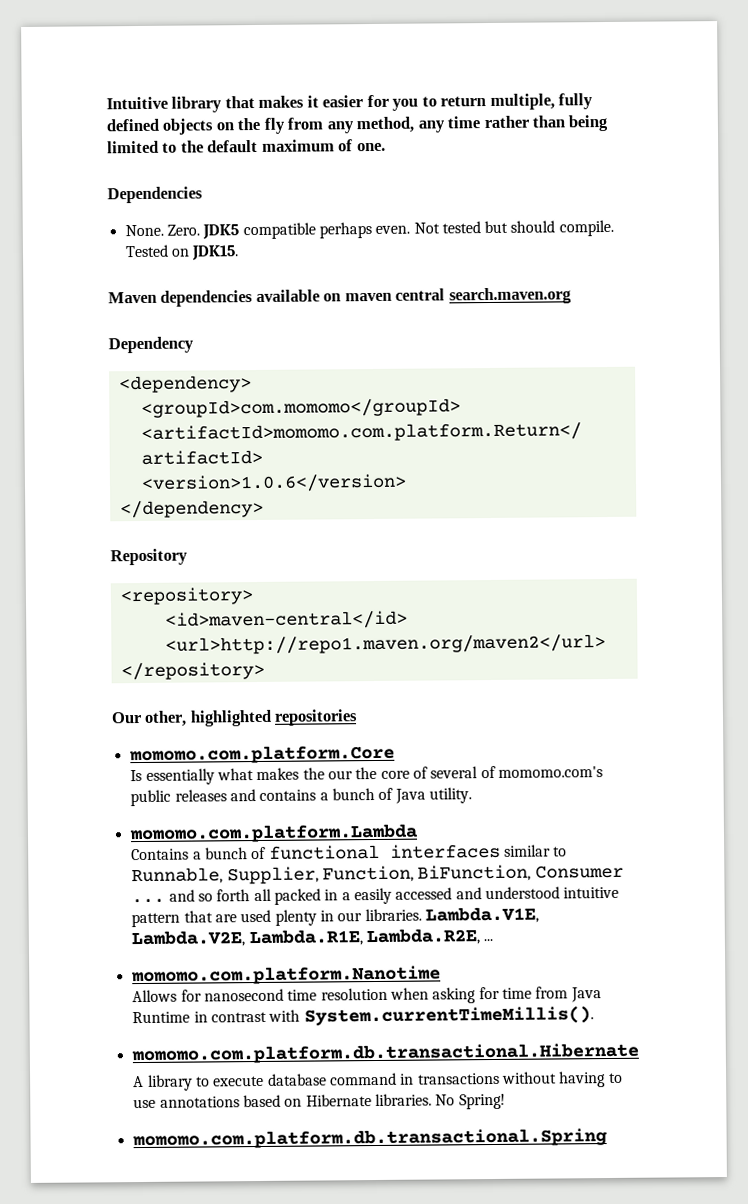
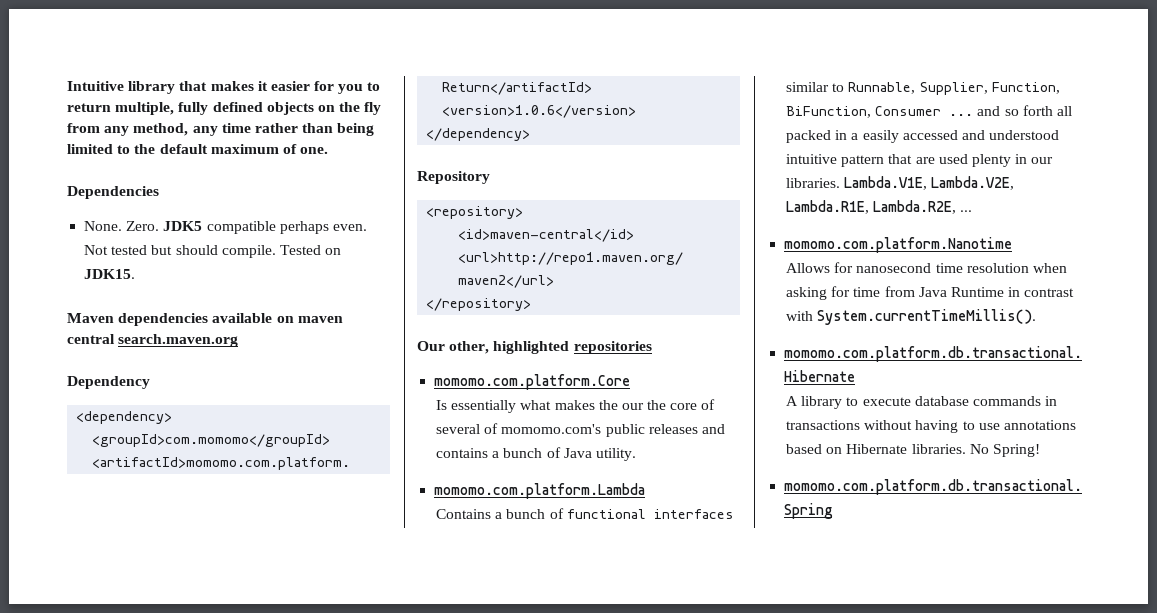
- A library to execute database command in transactions without having to use annotations based on Hibernate libraries.
+ A library to execute database commands in transactions without having to use annotations based on Hibernate libraries.

